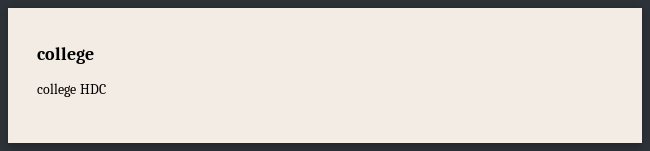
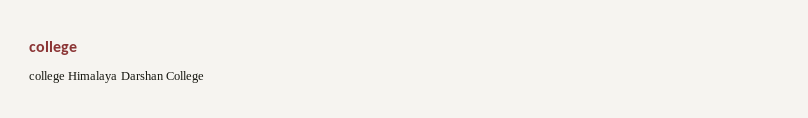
- college HDC
+ college Himalaya Darshan College

